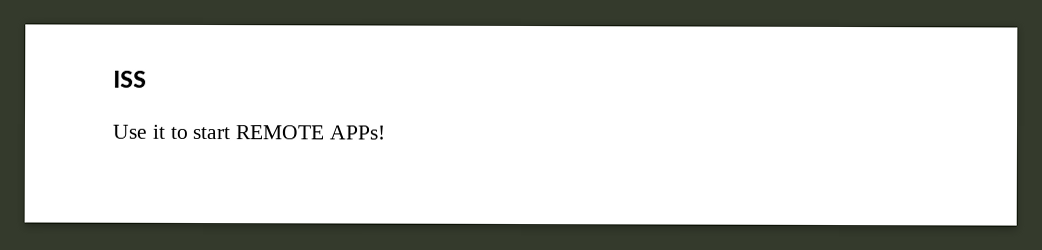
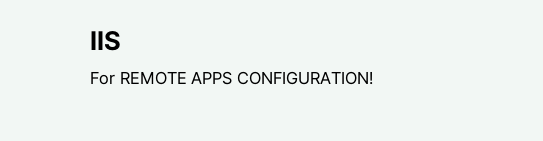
- ISS
- Use it to start REMOTE APPs!
+ IIS
+ For REMOTE APPS CONFIGURATION!

